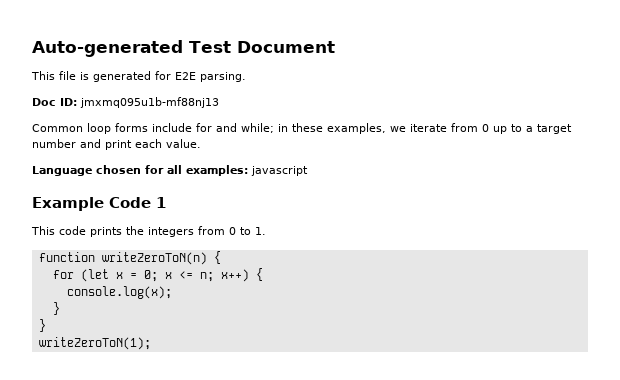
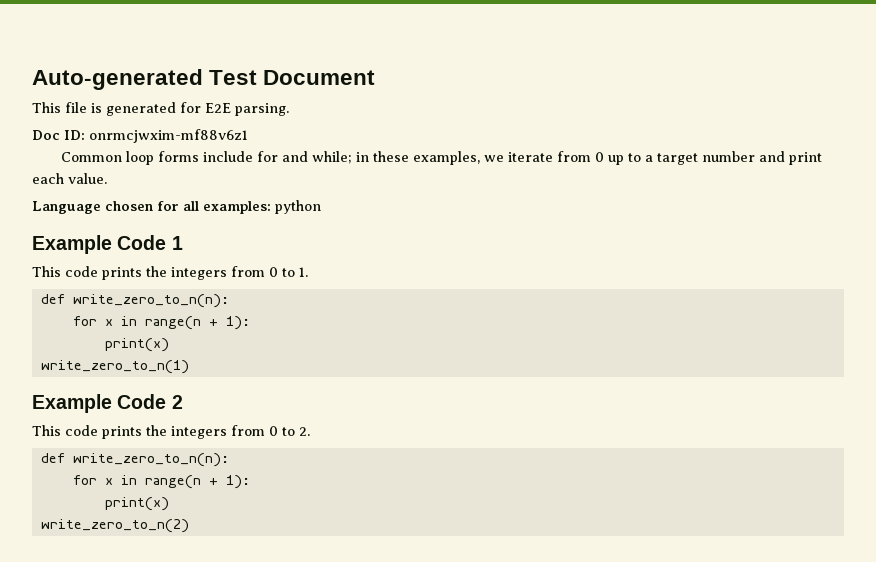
- Doc ID: jmxmq095u1b-mf88nj13
+ Doc ID: onrmcjwxim-mf88v6z1
- Language chosen for all examples: javascript
+ Language chosen for all examples: python
  This code prints the integers from 0 to 1.
- function writeZeroToN(n) {
- for (let x = 0; x <= n; x++) {
- console.log(x);
- }
- }
- writeZeroToN(1);
+ def write_zero_to_n(n):
+ for x in range(n + 1):
+ print(x)
+ write_zero_to_n(1)
+ Example Code 2
+ This code prints the integers from 0 to 2.
+ def write_zero_to_n(n):
+ for x in range(n + 1):
+ print(x)
+ write_zero_to_n(2)

